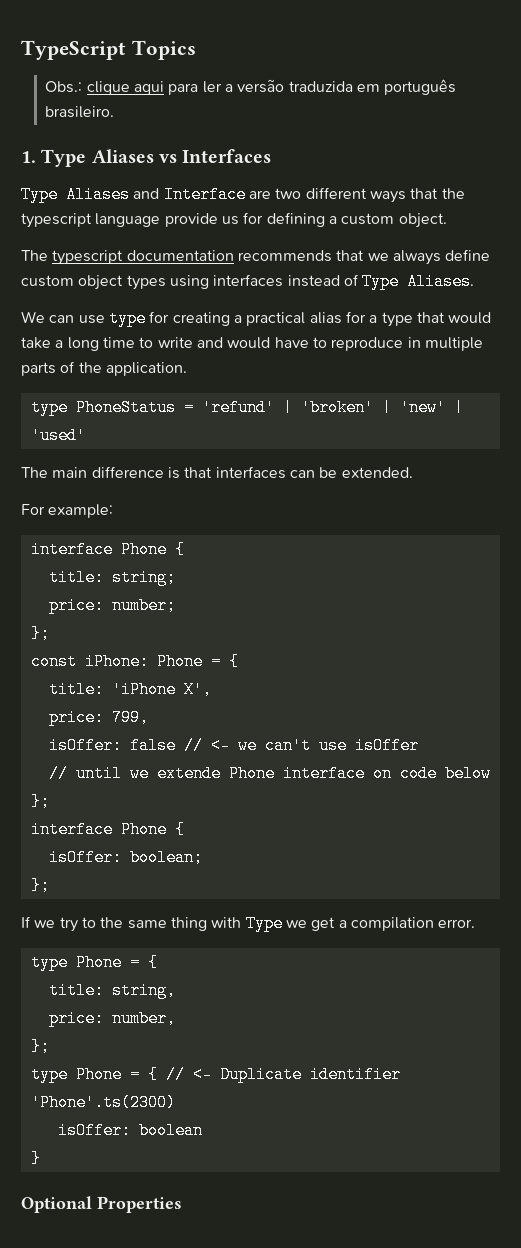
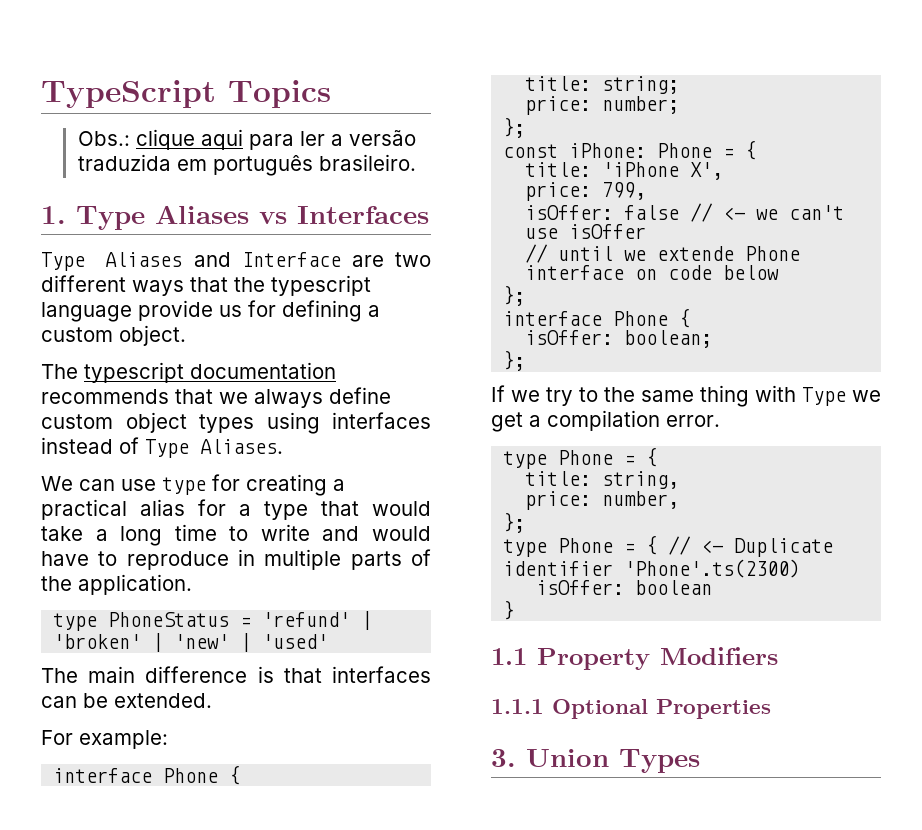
- Optional Properties
+ 1.1 Property Modifiers
+ 1.1.1 Optional Properties
+ 3. Union Types

